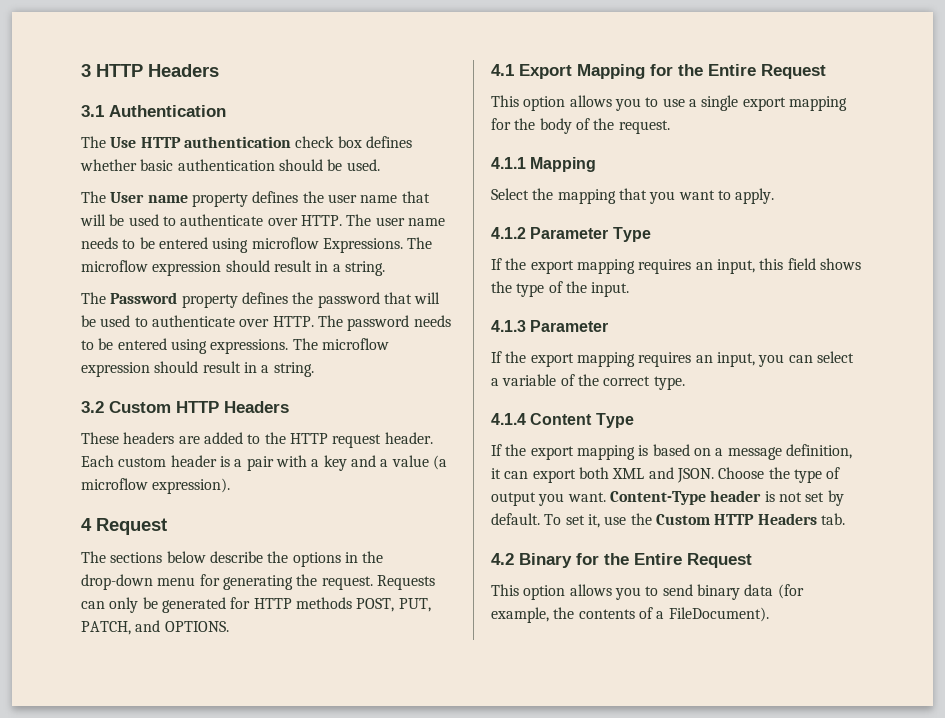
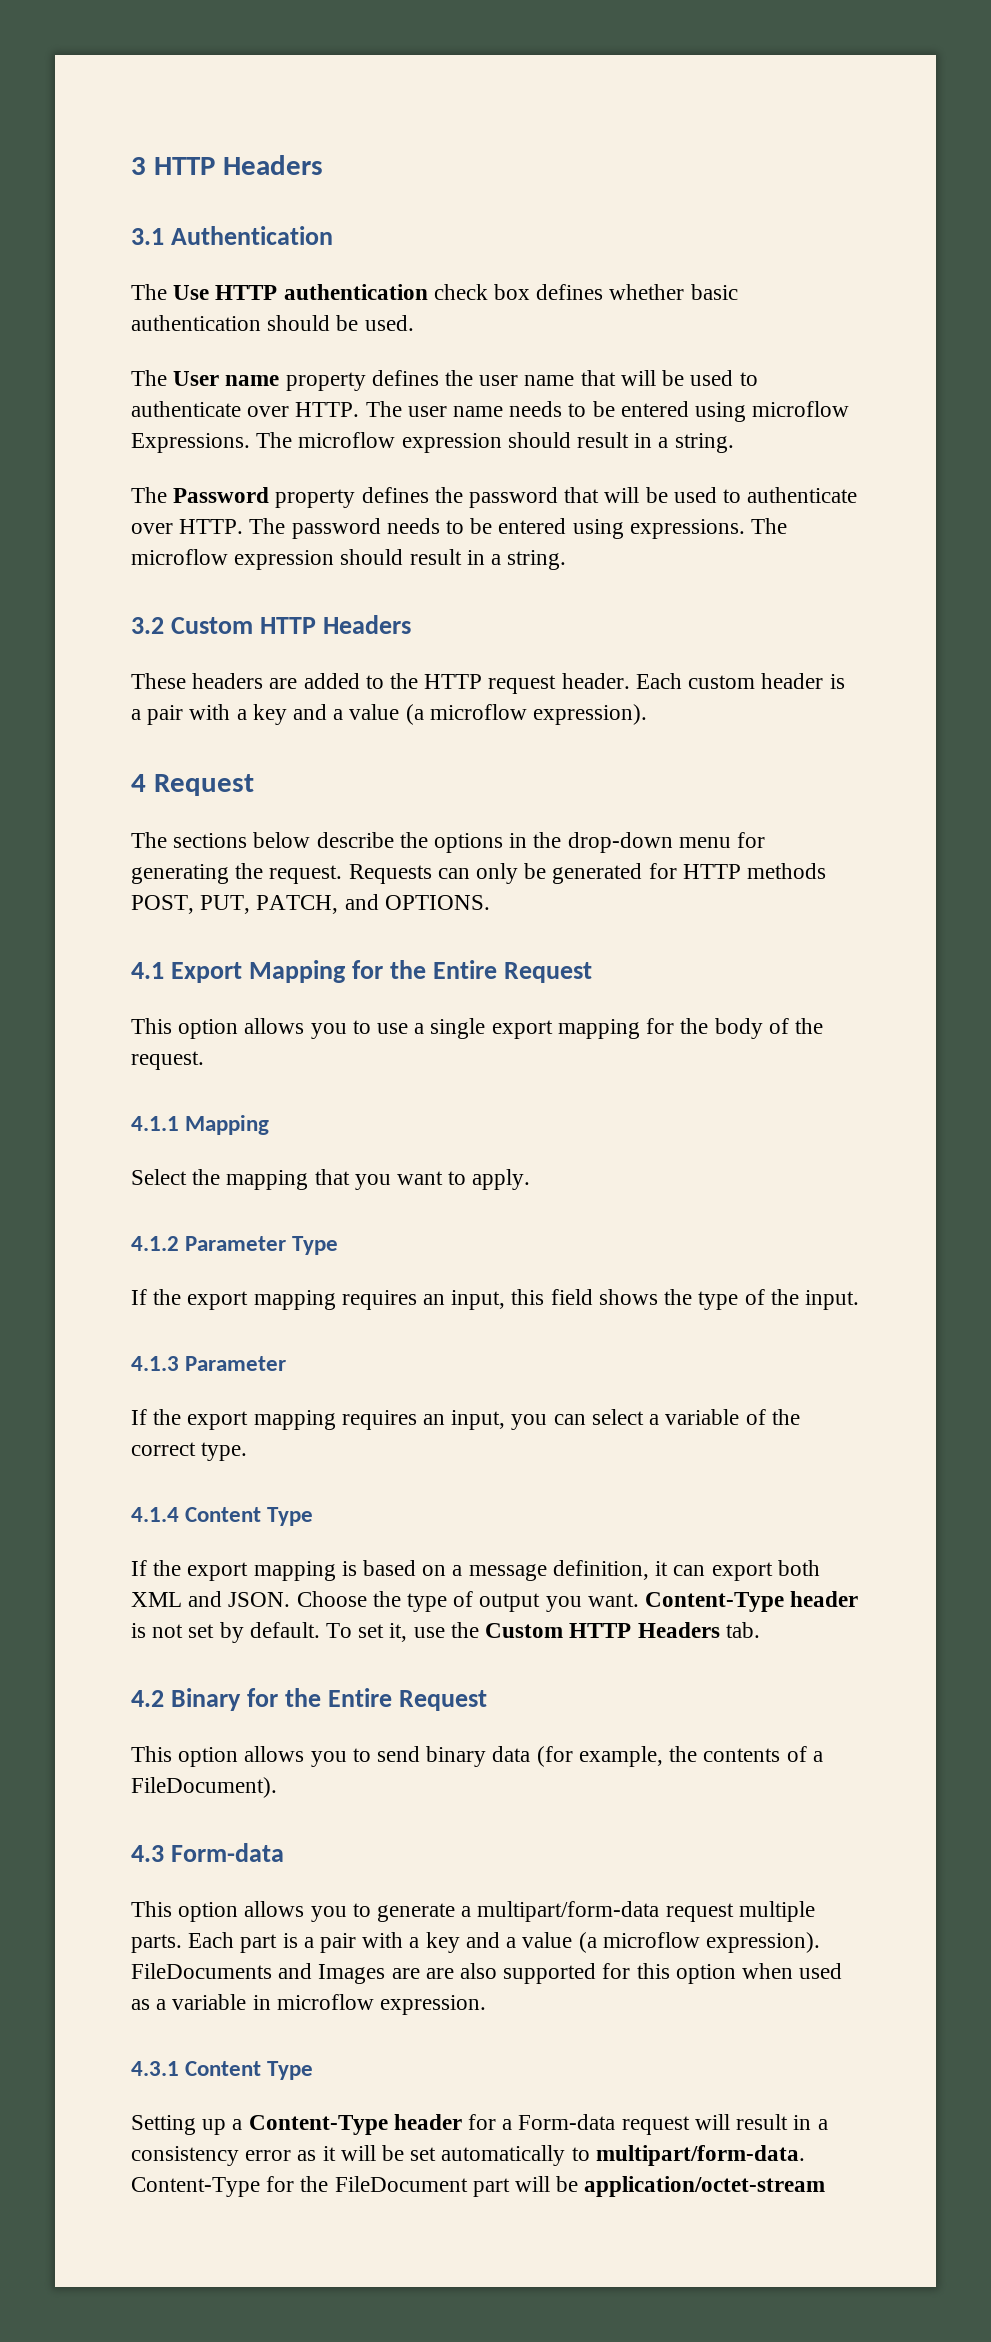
+ 4.3 Form-data
+ This option allows you to generate a multipart/form-data request multiple parts. Each part is a pair with a key and a value (a microflow expression). FileDocuments and Images are are also supported for this option when used as a variable in microflow expression.
+ 4.3.1 Content Type
+ Setting up a Content-Type header for a Form-data request will result in a consistency error as it will be set automatically to multipart/form-data. Content-Type for the FileDocument part will be application/octet-stream

